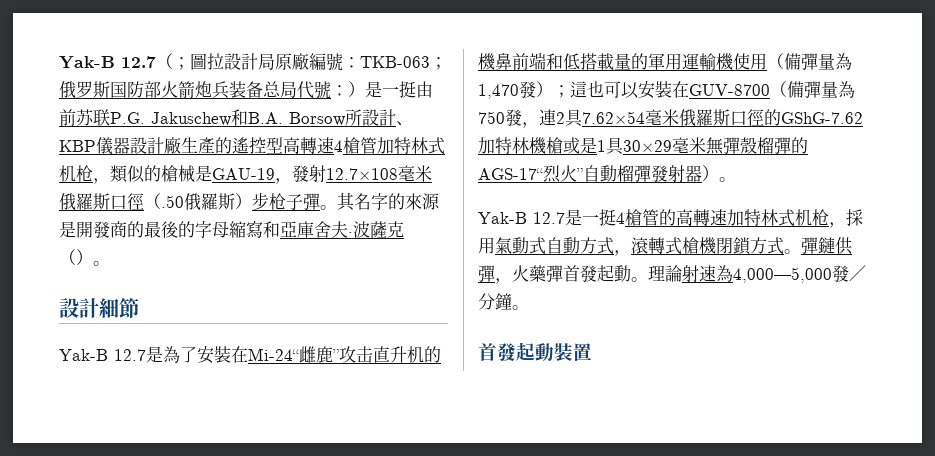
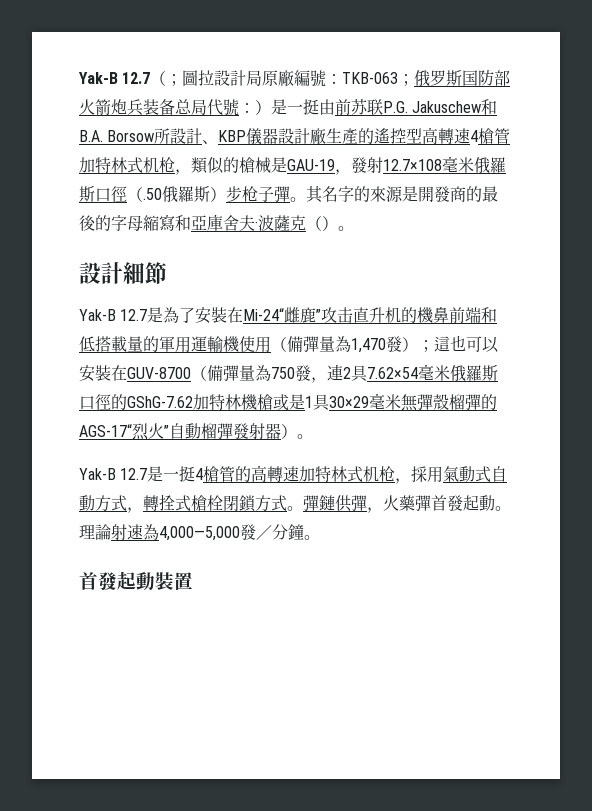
- Yak-B 12.7是一挺4槍管的高轉速加特林式机枪，採用氣動式自動方式，滾轉式槍機閉鎖方式。
+ Yak-B 12.7是一挺4槍管的高轉速加特林式机枪，採用氣動式自動方式，轉拴式槍栓閉鎖方式。

